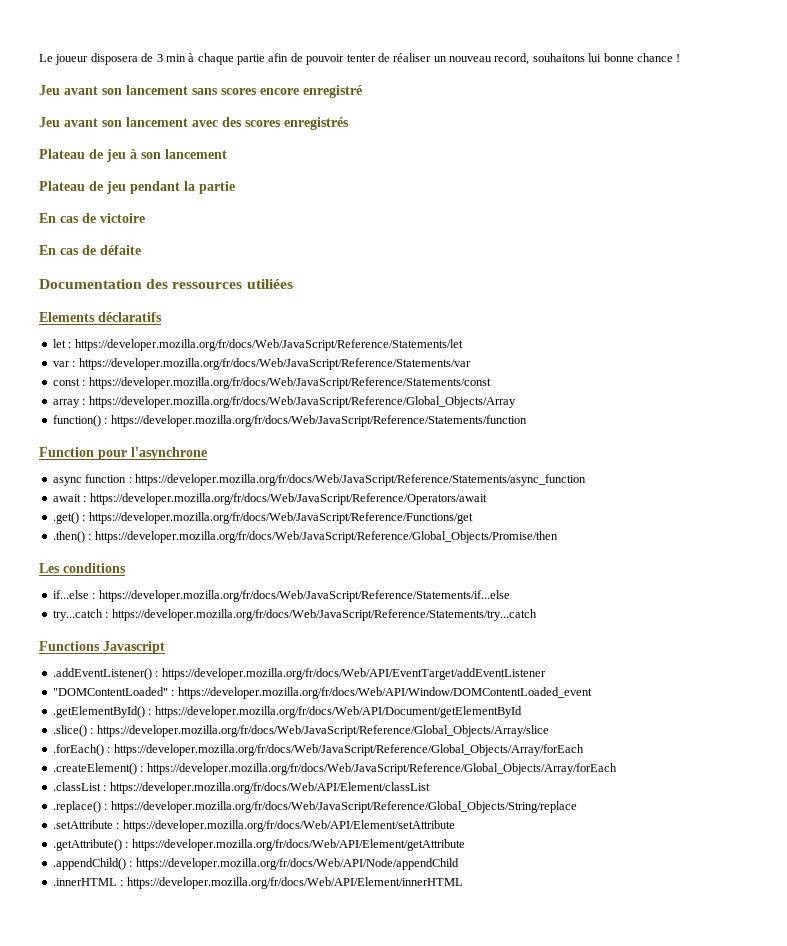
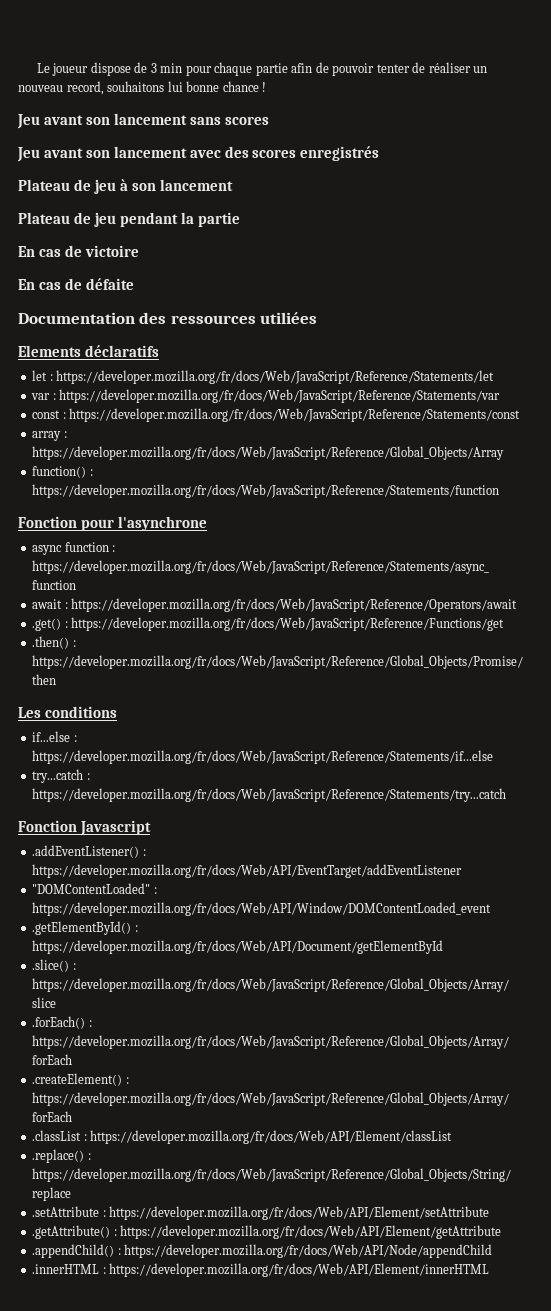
- Le joueur disposera de 3 min à chaque partie afin de pouvoir tenter de réaliser un nouveau record, souhaitons lui bonne chance !
+ Le joueur dispose de 3 min pour chaque partie afin de pouvoir tenter de réaliser un nouveau record, souhaitons lui bonne chance !
- Jeu avant son lancement sans scores encore enregistré
+ Jeu avant son lancement sans scores
- Function pour l'asynchrone
+ Fonction pour l'asynchrone
- Functions Javascript
+ Fonction Javascript

